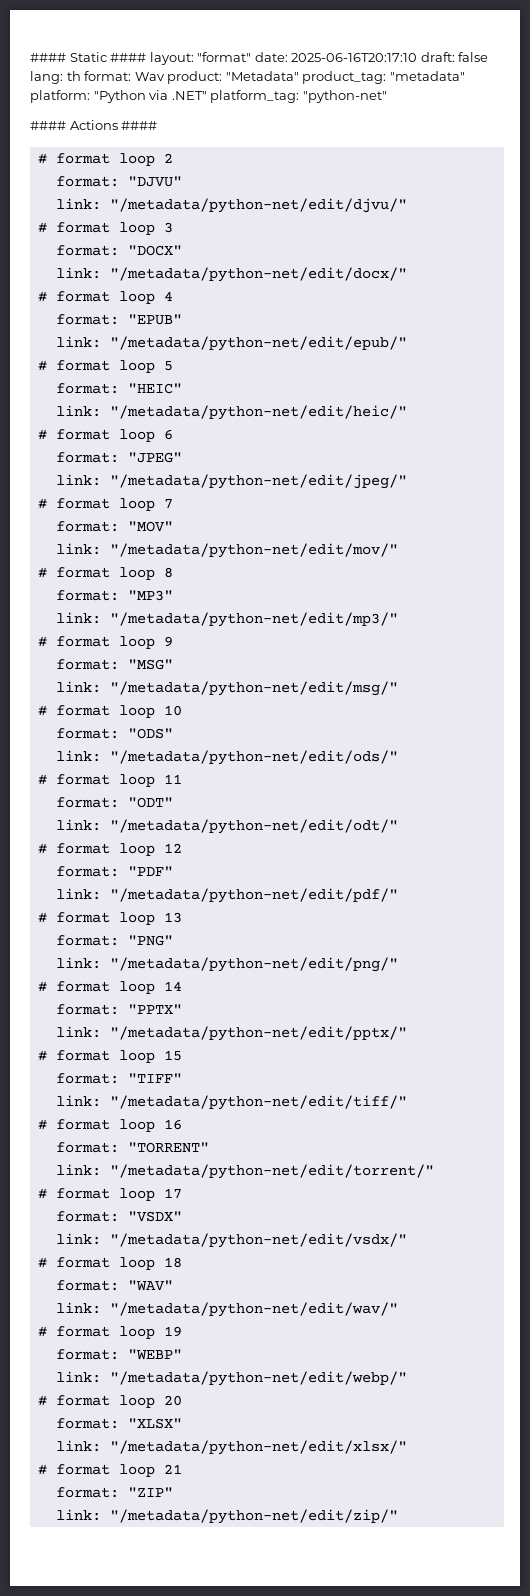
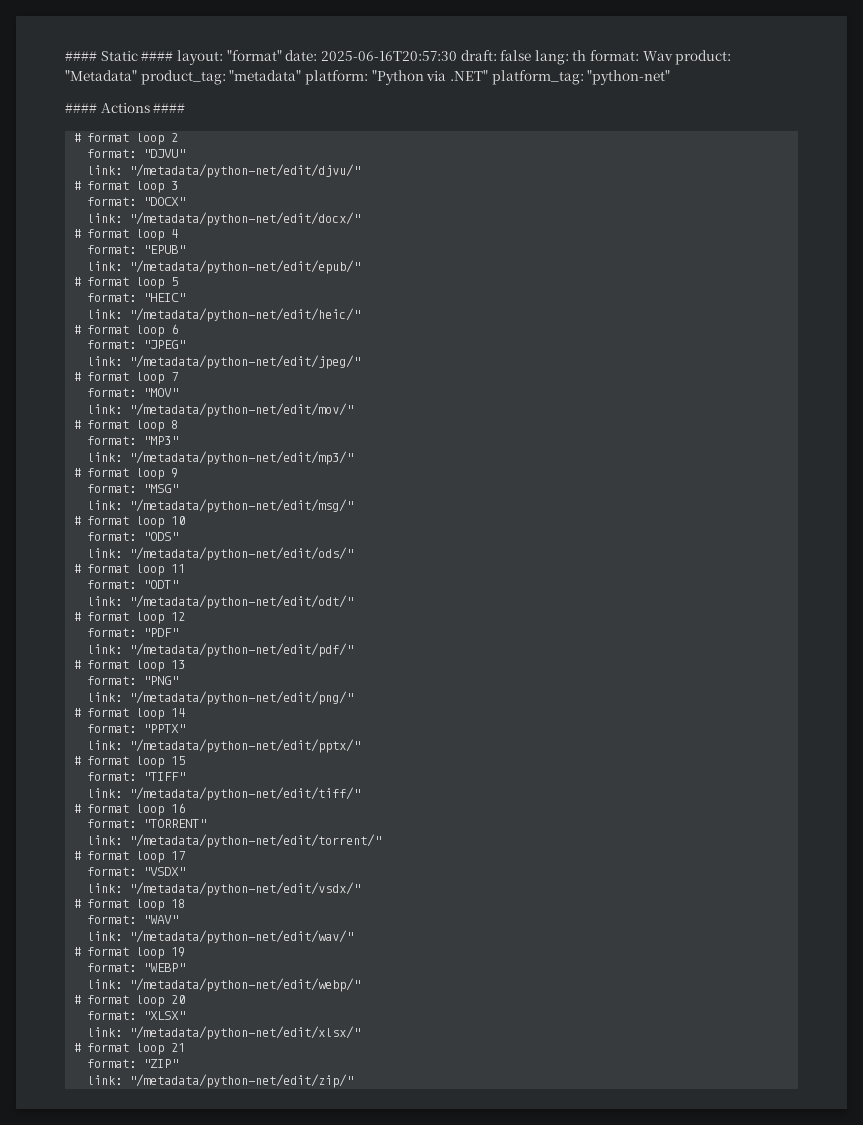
- #### Static #### layout: "format" date: 2025-06-16T20:17:10 draft: false lang: th format: Wav product: "Metadata" product_tag: "metadata" platform: "Python via .NET" platform_tag: "python-net"
+ #### Static #### layout: "format" date: 2025-06-16T20:57:30 draft: false lang: th format: Wav product: "Metadata" product_tag: "metadata" platform: "Python via .NET" platform_tag: "python-net"

